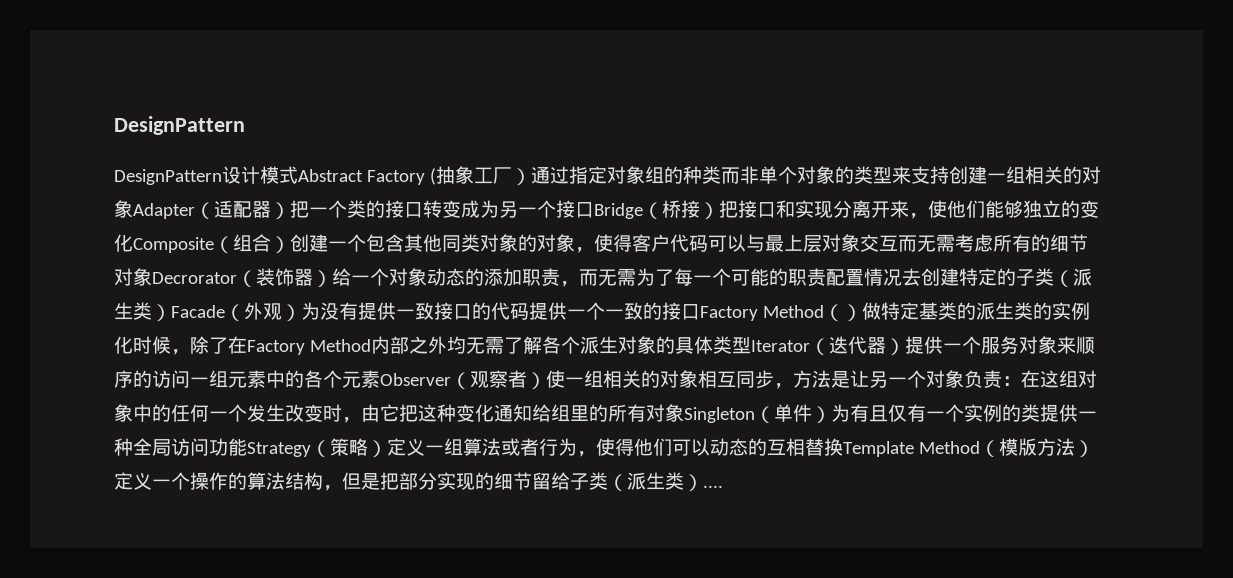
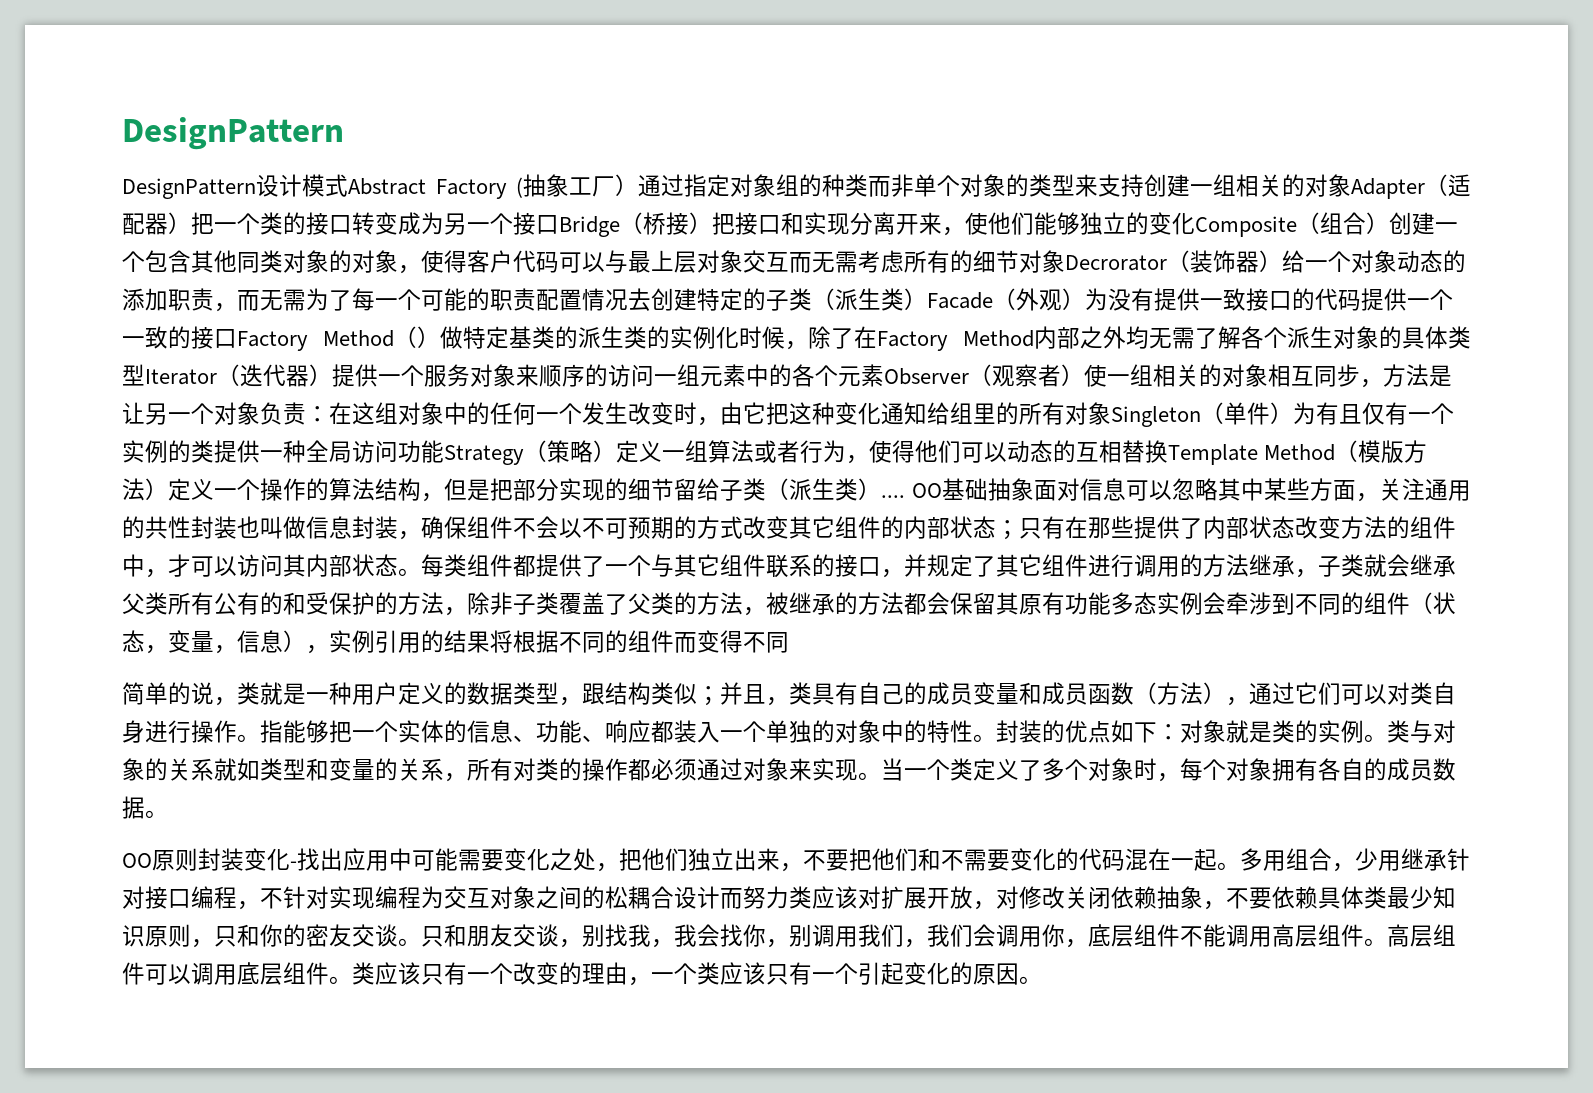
+ OO基础抽象面对信息可以忽略其中某些方面，关注通用的共性封装也叫做信息封装，确保组件不会以不可预期的方式改变其它组件的内部状态；只有在那些提供了内部状态改变方法的组件中，才可以访问其内部状态。每类组件都提供了一个与其它组件联系的接口，并规定了其它组件进行调用的方法继承，子类就会继承父类所有公有的和受保护的方法，除非子类覆盖了父类的方法，被继承的方法都会保留其原有功能多态实例会牵涉到不同的组件（状态，变量，信息），实例引用的结果将根据不同的组件而变得不同
+ 简单的说，类就是一种用户定义的数据类型，跟结构类似；并且，类具有自己的成员变量和成员函数（方法），通过它们可以对类自身进行操作。指能够把一个实体的信息、功能、响应都装入一个单独的对象中的特性。封装的优点如下：对象就是类的实例。类与对象的关系就如类型和变量的关系，所有对类的操作都必须通过对象来实现。当一个类定义了多个对象时，每个对象拥有各自的成员数据。
+ OO原则封装变化-找出应用中可能需要变化之处，把他们独立出来，不要把他们和不需要变化的代码混在一起。多用组合，少用继承针对接口编程，不针对实现编程为交互对象之间的松耦合设计而努力类应该对扩展开放，对修改关闭依赖抽象，不要依赖具体类最少知识原则，只和你的密友交谈。只和朋友交谈，别找我，我会找你，别调用我们，我们会调用你，底层组件不能调用高层组件。高层组件可以调用底层组件。类应该只有一个改变的理由，一个类应该只有一个引起变化的原因。

